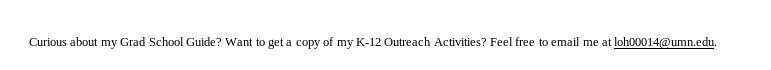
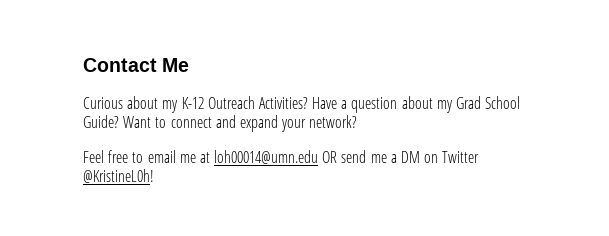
+ Contact Me
- Curious about my Grad School Guide?
+ Curious about my K-12 Outreach Activities? Have a question about my Grad School Guide?
- Want to get a copy of my K-12 Outreach Activities? Feel free to email me at loh00014@umn.edu.
+ Want to connect and expand your network?
+ Feel free to email me at loh00014@umn.edu OR send me a DM on Twitter @KristineL0h!

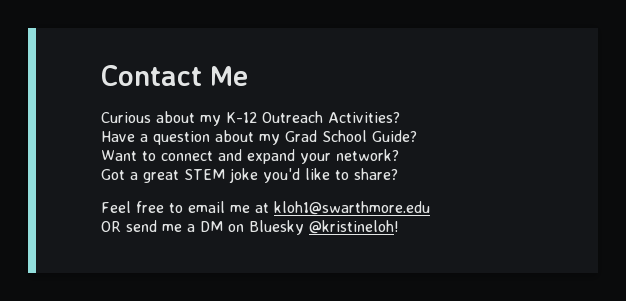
- Curious about my K-12 Outreach Activities? Have a question about my Grad School Guide? Want to connect and expand your network?
+ Curious about my K-12 Outreach Activities?
+ Have a question about my Grad School Guide?
+ Want to connect and expand your network?
+ Got a great STEM joke you'd like to share?
- Feel free to email me at loh00014@umn.edu OR send me a DM on Twitter @KristineL0h!
+ Feel free to email me at kloh1@swarthmore.edu
+ OR send me a DM on Bluesky @kristineloh!

